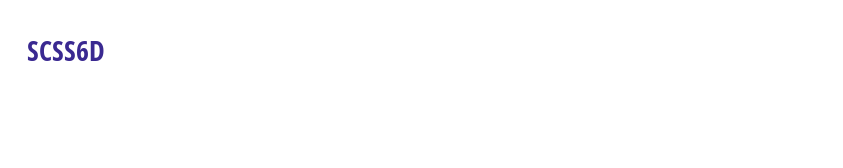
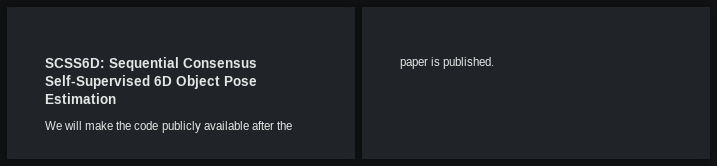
- SCSS6D
+ SCSS6D: Sequential Consensus Self-Supervised 6D Object Pose Estimation
+ We will make the code publicly available after the paper is published.

